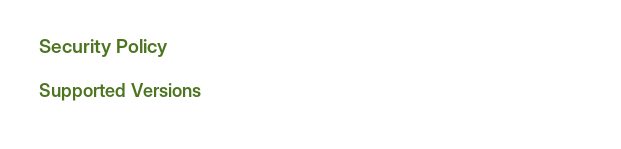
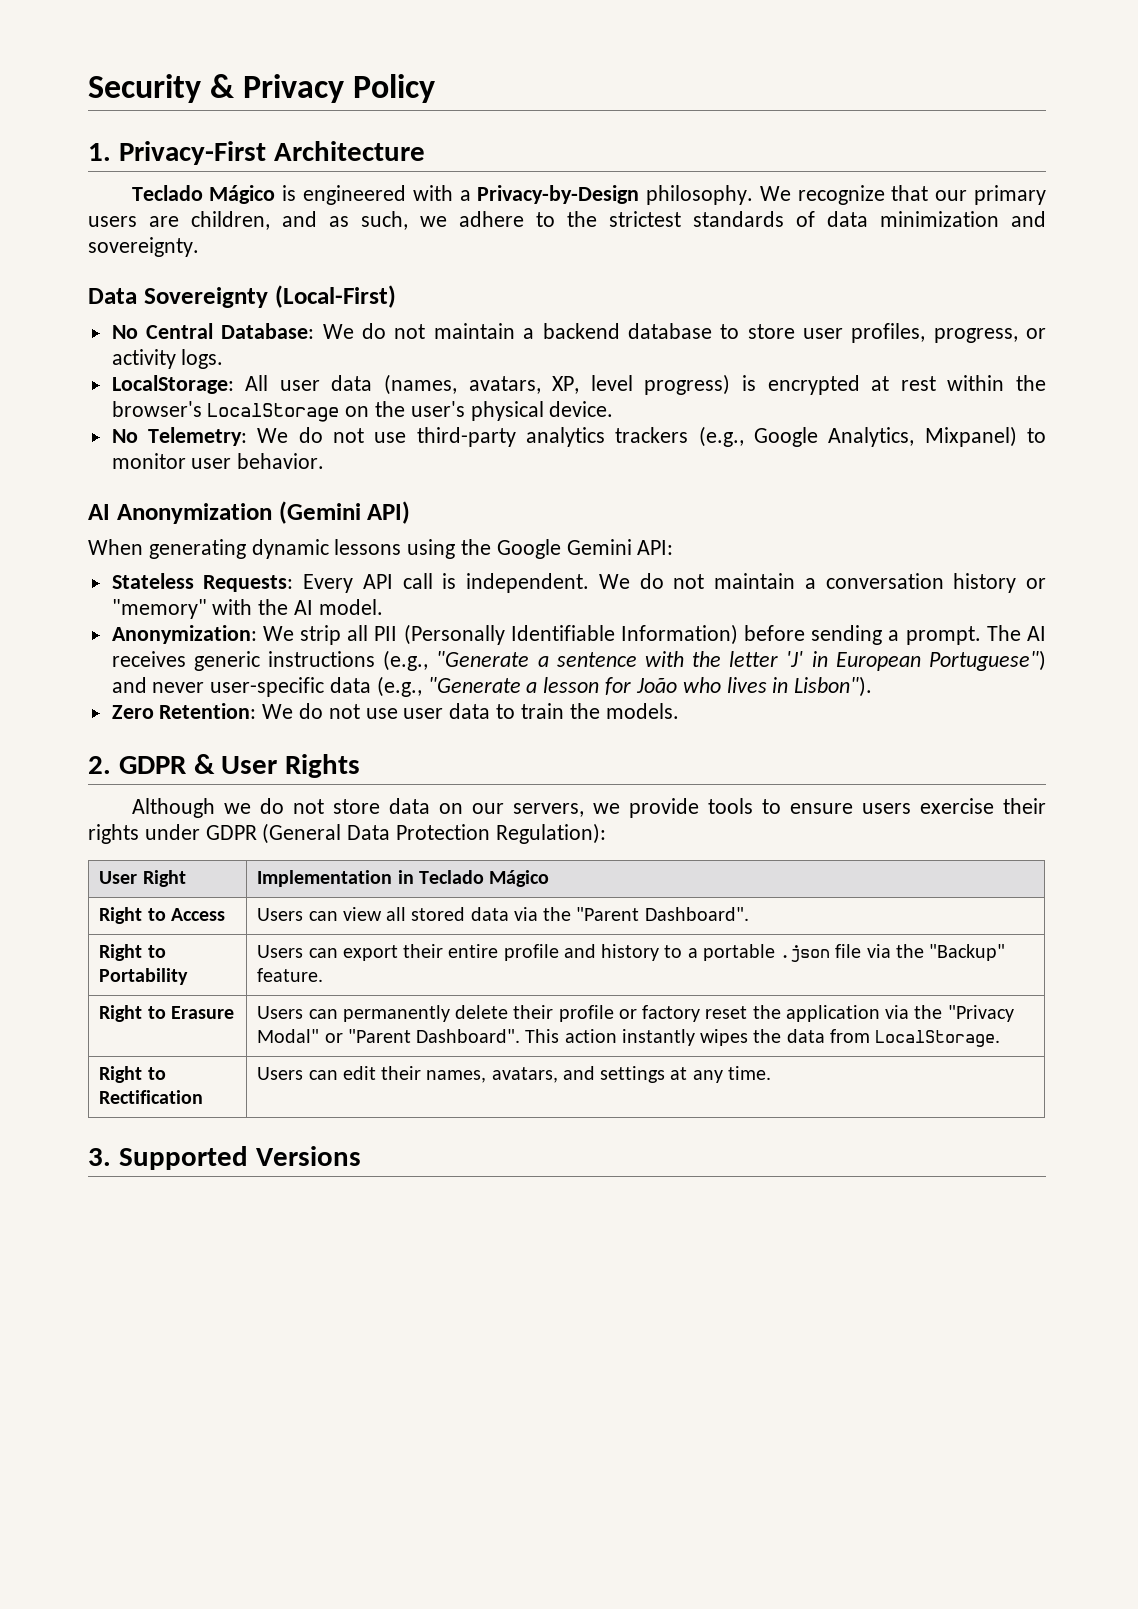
- Security Policy
+ Security & Privacy Policy
- Supported Versions
+ 1. Privacy-First Architecture
+ Teclado Mágico is engineered with a Privacy-by-Design philosophy. We recognize that our primary users are children, and as such, we adhere to the strictest standards of data minimization and sovereignty.
+ Data Sovereignty (Local-First)
+ No Central Database: We do not maintain a backend database to store user profiles, progress, or activity logs.
+ LocalStorage: All user data (names, avatars, XP, level progress) is encrypted at rest within the browser's LocalStorage on the user's physical device.
+ No Telemetry: We do not use third-party analytics trackers (e.g., Google Analytics, Mixpanel) to monitor user behavior.
+ AI Anonymization (Gemini API)
+ When generating dynamic lessons using the Google Gemini API:
+ Stateless Requests: Every API call is independent. We do not maintain a conversation history or "memory" with the AI model.
+ Anonymization: We strip all PII (Personally Identifiable Information) before sending a prompt. The AI receives generic instructions (e.g., "Generate a sentence with the letter 'J' in European Portuguese") and never user-specific data (e.g., "Generate a lesson for João who lives in Lisbon").
+ Zero Retention: We do not use user data to train the models.
+ 2. GDPR & User Rights
+ Although we do not store data on our servers, we provide tools to ensure users exercise their rights under GDPR (General Data Protection Regulation):
+ User Right | Implementation in Teclado Mágico
+ Right to Access | Users can view all stored data via the "Parent Dashboard".
+ Right to Portability | Users can export their entire profile and history to a portable .json file via the "Backup" feature.
+ Right to Erasure | Users can permanently delete their profile or factory reset the application via the "Privacy Modal" or "Parent Dashboard". This action instantly wipes the data from LocalStorage.
+ Right to Rectification | Users can edit their names, avatars, and settings at any time.
+ 3. Supported Versions

